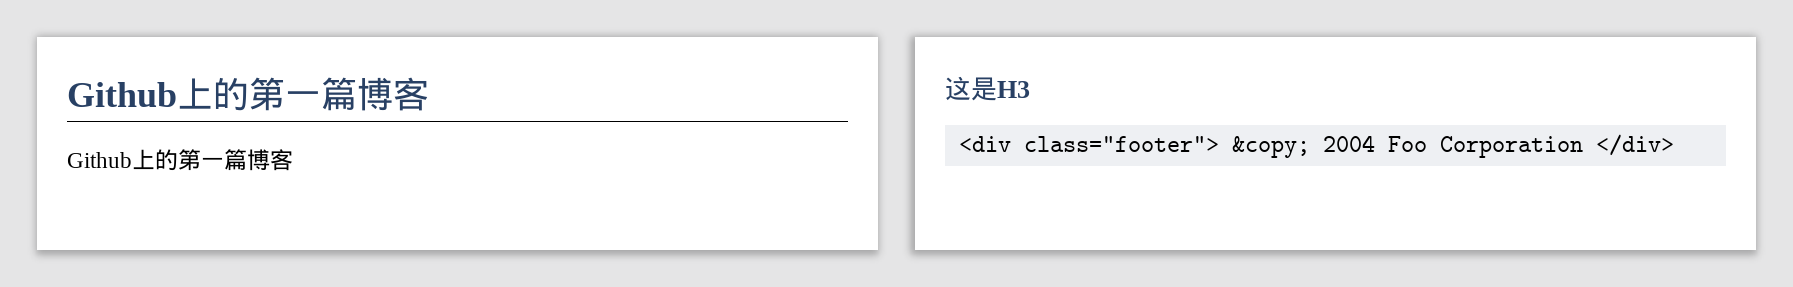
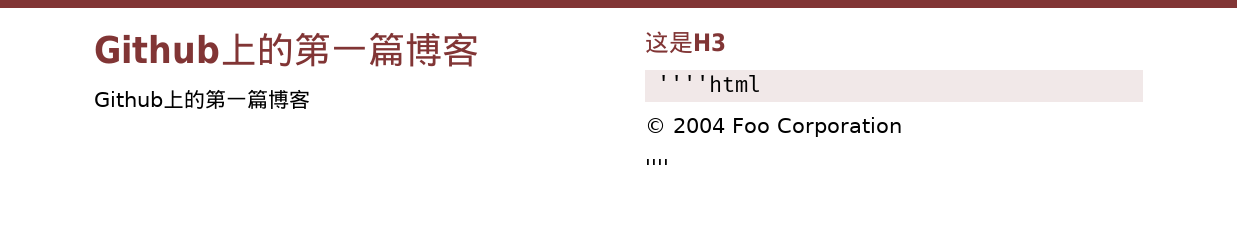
- <div class="footer"> &copy; 2004 Foo Corporation </div>
+ ''''html
+ © 2004 Foo Corporation
+ ''''

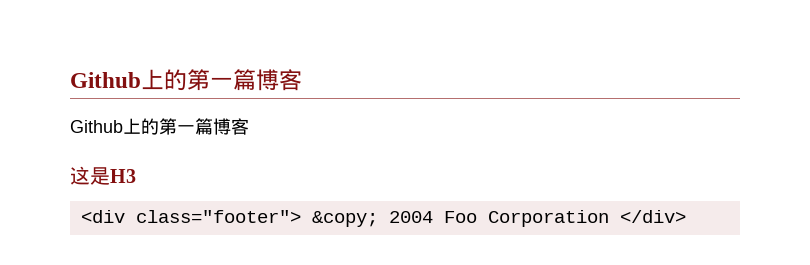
- ''''html
- © 2004 Foo Corporation
- ''''
+ <div class="footer"> &copy; 2004 Foo Corporation </div>

